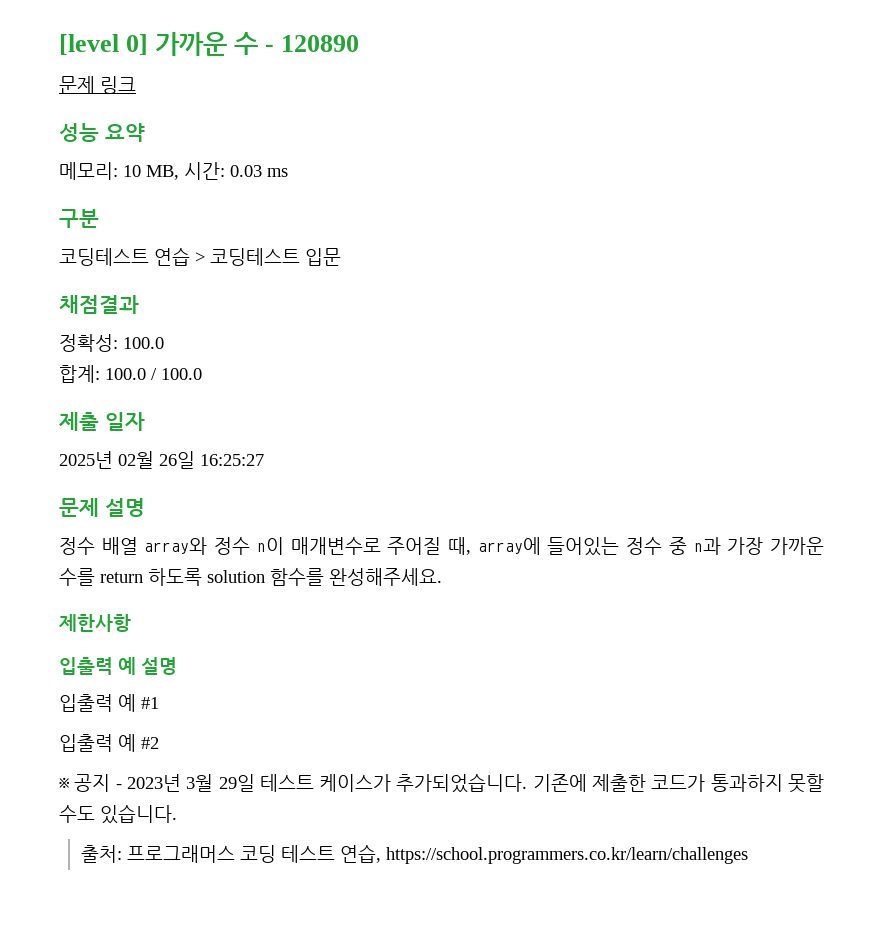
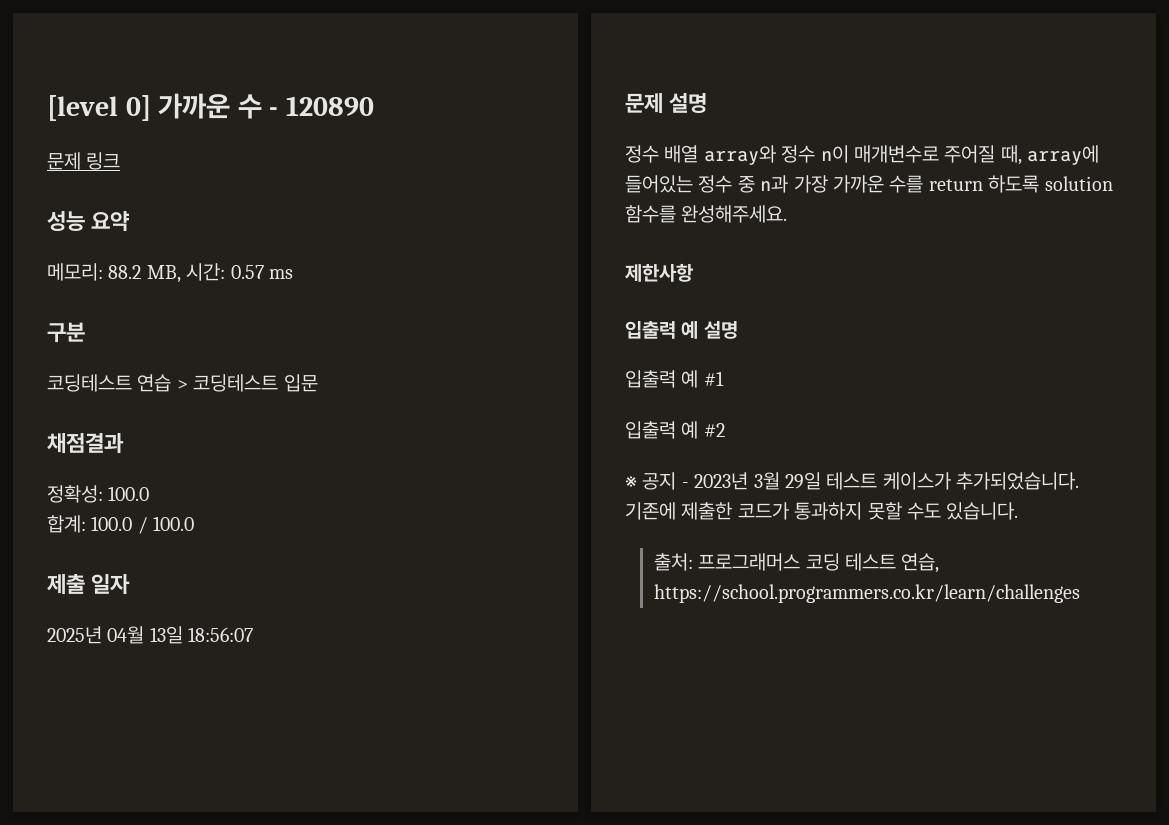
- 메모리: 10 MB, 시간: 0.03 ms
+ 메모리: 88.2 MB, 시간: 0.57 ms
- 2025년 02월 26일 16:25:27
+ 2025년 04월 13일 18:56:07

